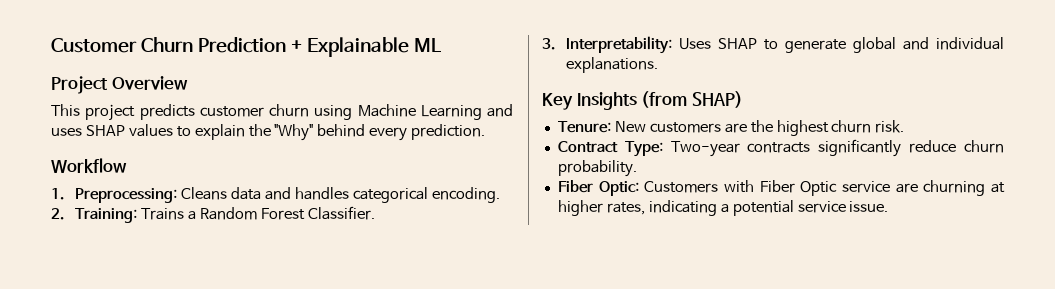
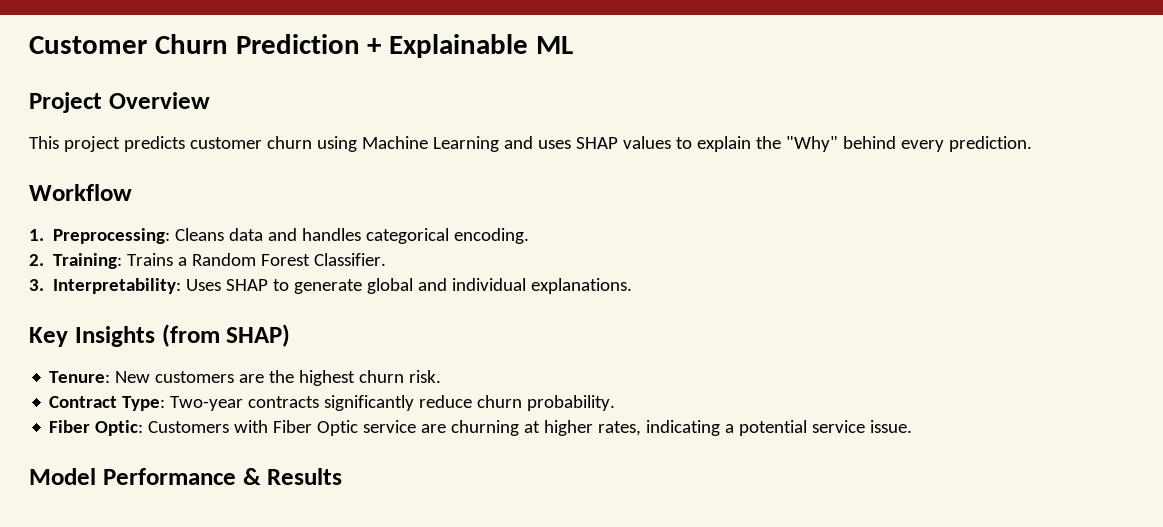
+ Model Performance & Results

